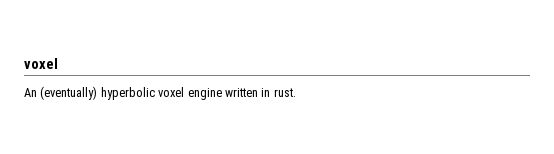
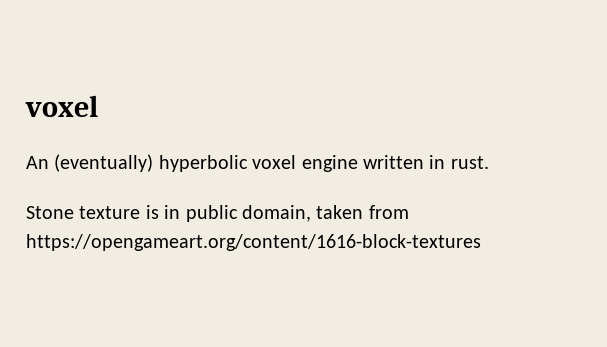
+ Stone texture is in public domain, taken from https://opengameart.org/content/1616-block-textures

